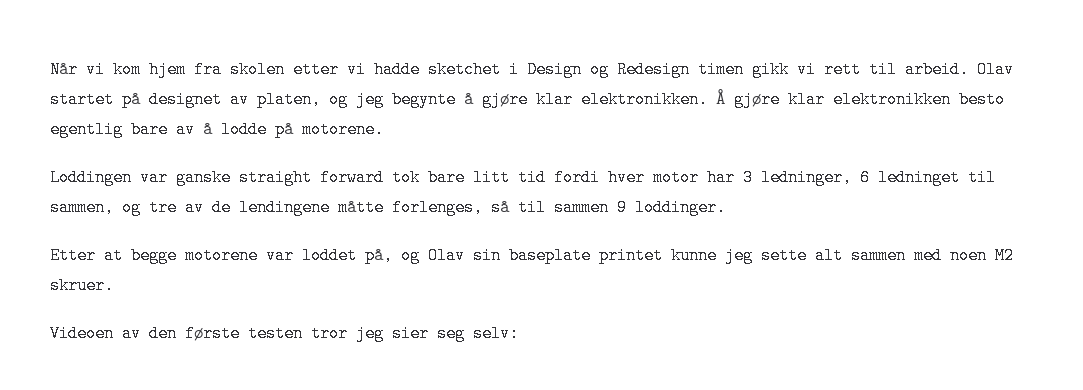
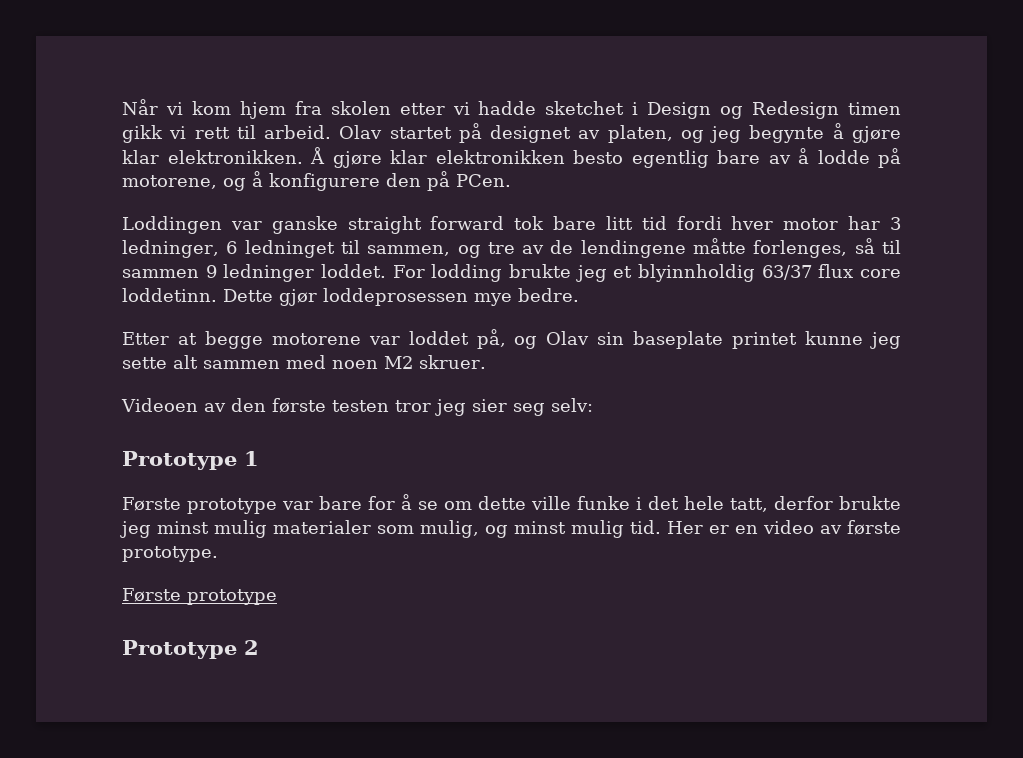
- Å gjøre klar elektronikken besto egentlig bare av å lodde på motorene.
+ Å gjøre klar elektronikken besto egentlig bare av å lodde på motorene, og å konfigurere den på PCen.
- Loddingen var ganske straight forward tok bare litt tid fordi hver motor har 3 ledninger, 6 ledninget til sammen, og tre av de lendingene måtte forlenges, så til sammen 9 loddinger.
+ Loddingen var ganske straight forward tok bare litt tid fordi hver motor har 3 ledninger, 6 ledninget til sammen, og tre av de lendingene måtte forlenges, så til sammen 9 ledninger loddet. For lodding brukte jeg et blyinnholdig 63/37 flux core loddetinn. Dette gjør loddeprosessen mye bedre.
+ Prototype 1
+ Første prototype var bare for å se om dette ville funke i det hele tatt, derfor brukte jeg minst mulig materialer som mulig, og minst mulig tid. Her er en video av første prototype.
+ Første prototype
+ Prototype 2

